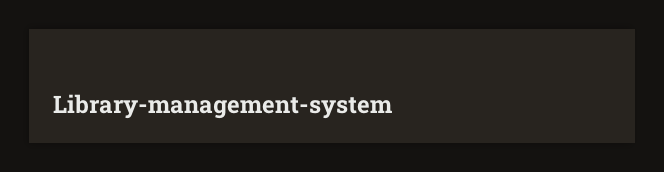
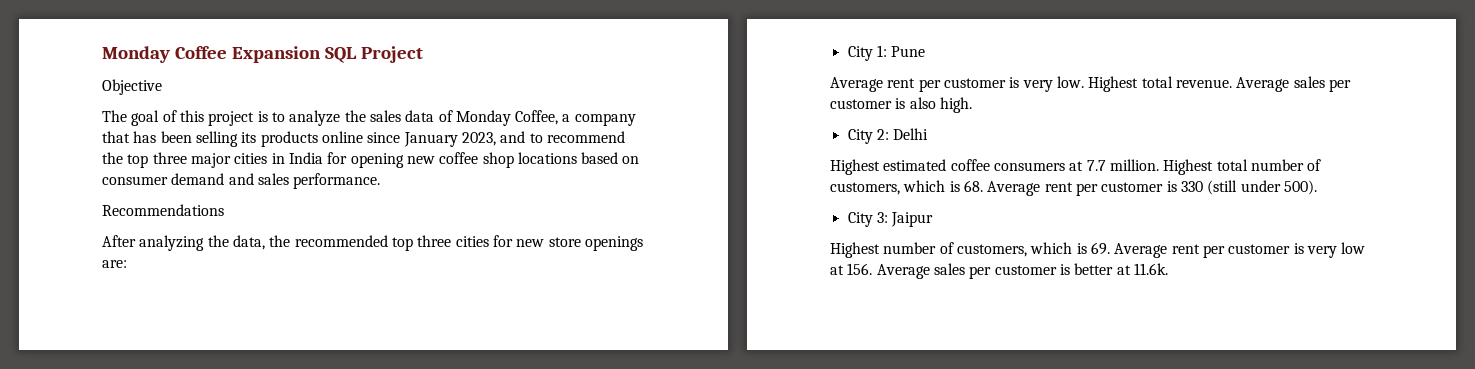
- Library-management-system
+ Monday Coffee Expansion SQL Project
+ Objective
+ The goal of this project is to analyze the sales data of Monday Coffee, a company that has been selling its products online since January 2023, and to recommend the top three major cities in India for opening new coffee shop locations based on consumer demand and sales performance.
+ Recommendations
+ After analyzing the data, the recommended top three cities for new store openings are:
+ City 1: Pune
+ Average rent per customer is very low. Highest total revenue. Average sales per customer is also high.
+ City 2: Delhi
+ Highest estimated coffee consumers at 7.7 million. Highest total number of customers, which is 68. Average rent per customer is 330 (still under 500).
+ City 3: Jaipur
+ Highest number of customers, which is 69. Average rent per customer is very low at 156. Average sales per customer is better at 11.6k.

